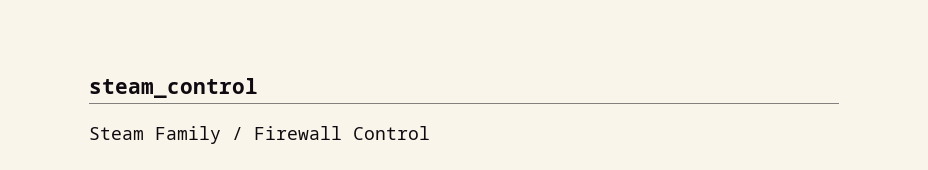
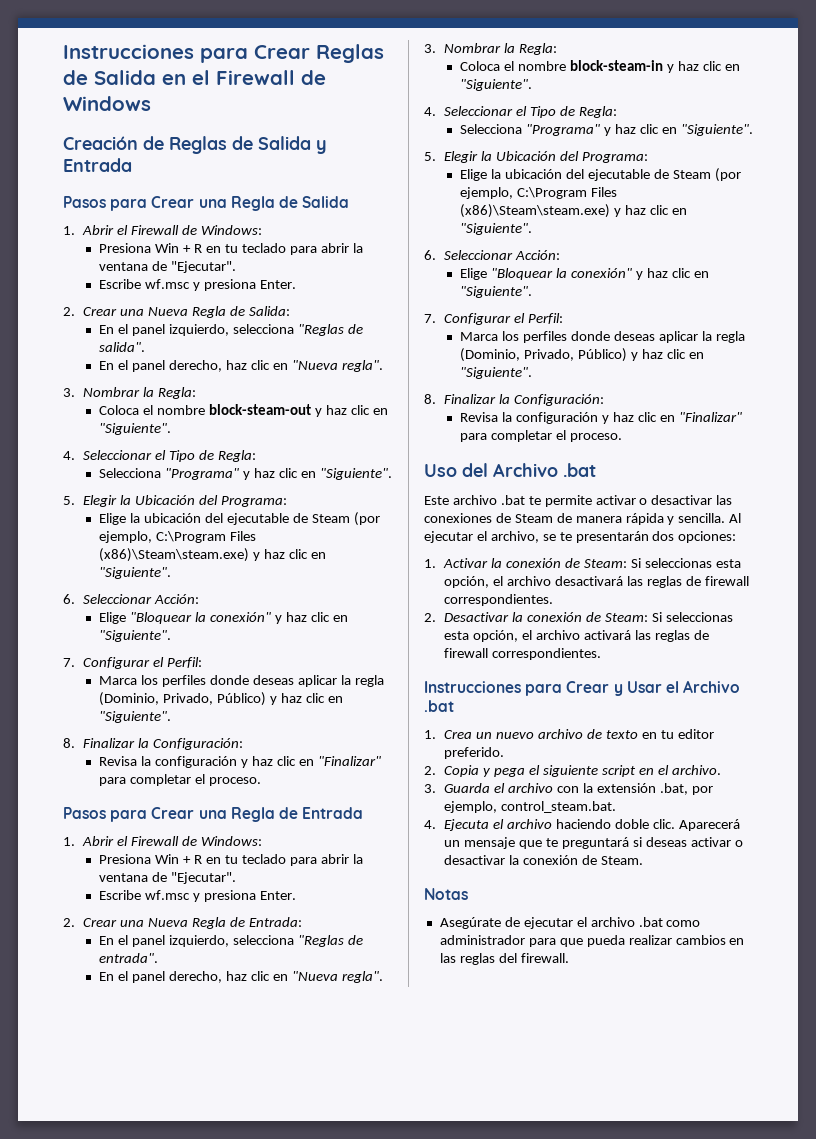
- steam_control
- Steam Family / Firewall Control
+ Instrucciones para Crear Reglas de Salida en el Firewall de Windows
+ Creación de Reglas de Salida y Entrada
+ Pasos para Crear una Regla de Salida
+ 1. Abrir el Firewall de Windows:
+ Presiona Win + R en tu teclado para abrir la ventana de "Ejecutar".
+ Escribe wf.msc y presiona Enter.
+ 2. Crear una Nueva Regla de Salida:
+ En el panel izquierdo, selecciona "Reglas de salida".
+ En el panel derecho, haz clic en "Nueva regla".
+ 3. Nombrar la Regla:
+ Coloca el nombre block-steam-out y haz clic en "Siguiente".
+ 4. Seleccionar el Tipo de Regla:
+ Selecciona "Programa" y haz clic en "Siguiente".
+ 5. Elegir la Ubicación del Programa:
+ Elige la ubicación del ejecutable de Steam (por ejemplo, C:\Program Files (x86)\Steam\steam.exe) y haz clic en "Siguiente".
+ 6. Seleccionar Acción:
+ Elige "Bloquear la conexión" y haz clic en "Siguiente".
+ 7. Configurar el Perfil:
+ Marca los perfiles donde deseas aplicar la regla (Dominio, Privado, Público) y haz clic en "Siguiente".
+ 8. Finalizar la Configuración:
+ Revisa la configuración y haz clic en "Finalizar" para completar el proceso.
+ Pasos para Crear una Regla de Entrada
+ 1. Abrir el Firewall de Windows:
+ Presiona Win + R en tu teclado para abrir la ventana de "Ejecutar".
+ Escribe wf.msc y presiona Enter.
+ 2. Crear una Nueva Regla de Entrada:
+ En el panel izquierdo, selecciona "Reglas de entrada".
+ En el panel derecho, haz clic en "Nueva regla".
+ 3. Nombrar la Regla:
+ Coloca el nombre block-steam-in y haz clic en "Siguiente".
+ 4. Seleccionar el Tipo de Regla:
+ Selecciona "Programa" y haz clic en "Siguiente".
+ 5. Elegir la Ubicación del Programa:
+ Elige la ubicación del ejecutable de Steam (por ejemplo, C:\Program Files (x86)\Steam\steam.exe) y haz clic en "Siguiente".
+ 6. Seleccionar Acción:
+ Elige "Bloquear la conexión" y haz clic en "Siguiente".
+ 7. Configurar el Perfil:
+ Marca los perfiles donde deseas aplicar la regla (Dominio, Privado, Público) y haz clic en "Siguiente".
+ 8. Finalizar la Configuración:
+ Revisa la configuración y haz clic en "Finalizar" para completar el proceso.
+ Uso del Archivo .bat
+ Este archivo .bat te permite activar o desactivar las conexiones de Steam de manera rápida y sencilla. Al ejecutar el archivo, se te presentarán dos opciones:
+ 1. Activar la conexión de Steam: Si seleccionas esta opción, el archivo desactivará las reglas de firewall correspondientes.
+ 2. Desactivar la conexión de Steam: Si seleccionas esta opción, el archivo activará las reglas de firewall correspondientes.
+ Instrucciones para Crear y Usar el Archivo .bat
+ 1. Crea un nuevo archivo de texto en tu editor preferido.
+ 2. Copia y pega el siguiente script en el archivo.
+ 3. Guarda el archivo con la extensión .bat, por ejemplo, control_steam.bat.
+ 4. Ejecuta el archivo haciendo doble clic. Aparecerá un mensaje que te preguntará si deseas activar o desactivar la conexión de Steam.
+ Notas
+ Asegúrate de ejecutar el archivo .bat como administrador para que pueda realizar cambios en las reglas del firewall.

